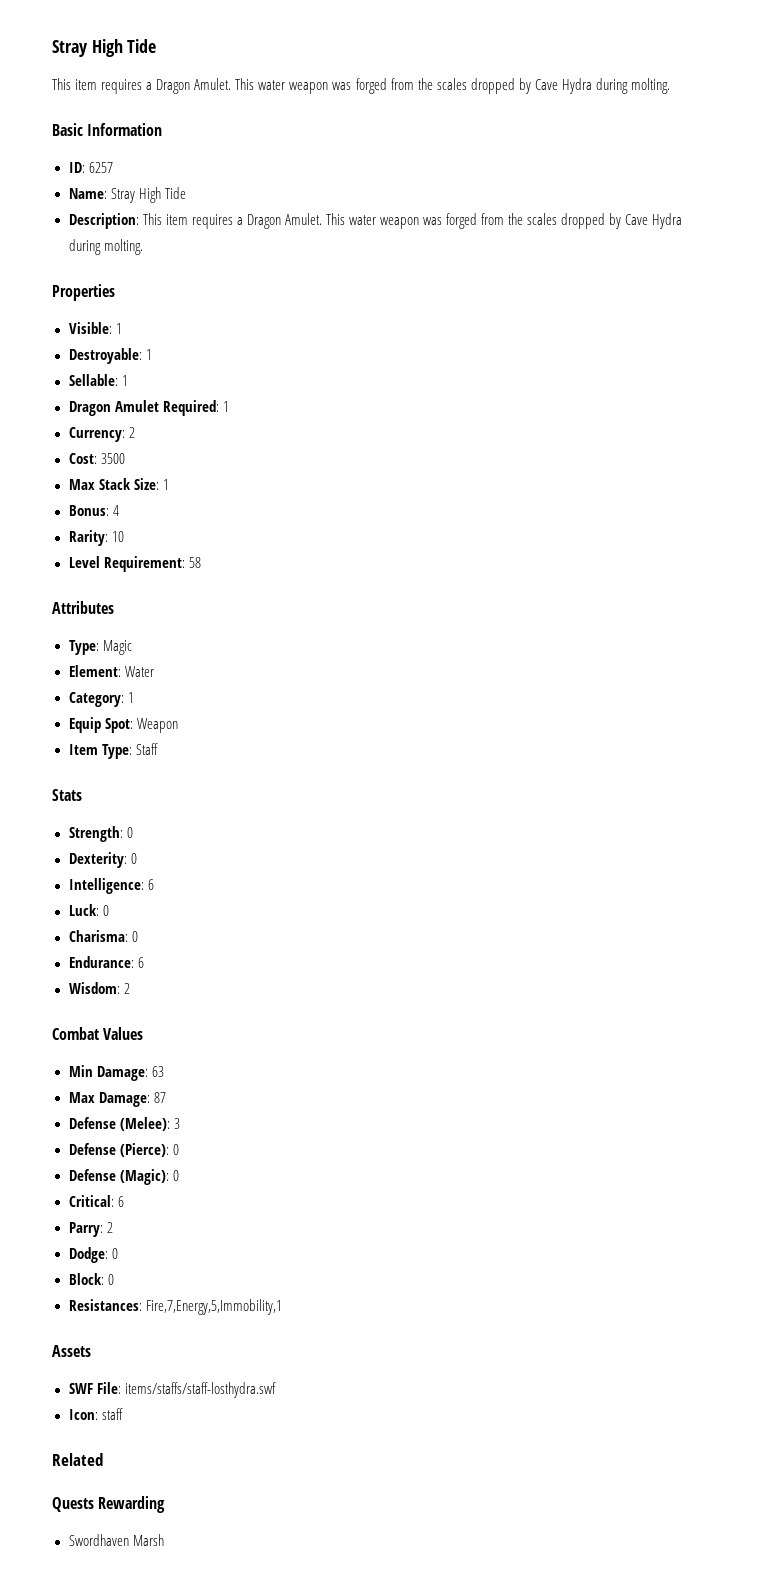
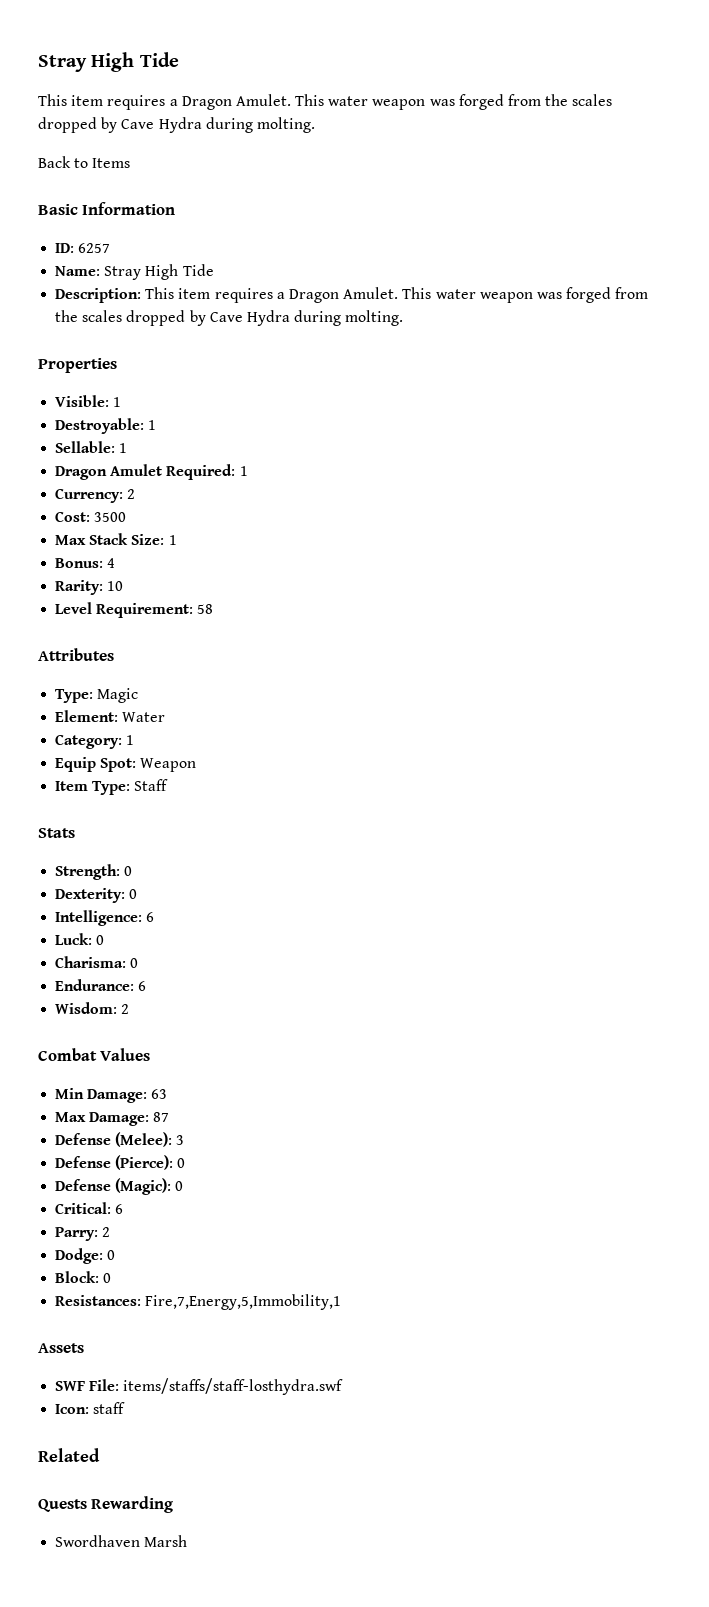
+ Back to Items

